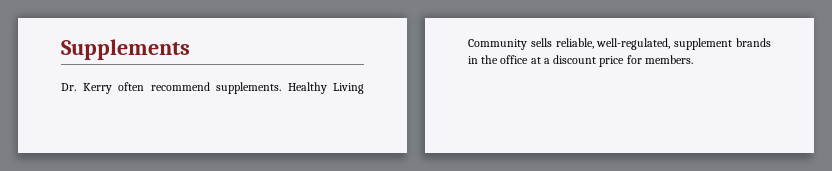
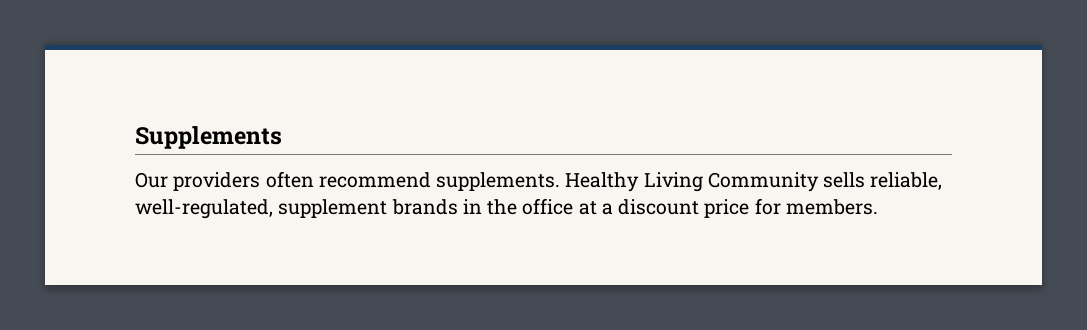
- Dr. Kerry often recommend supplements.
+ Our providers often recommend supplements.

